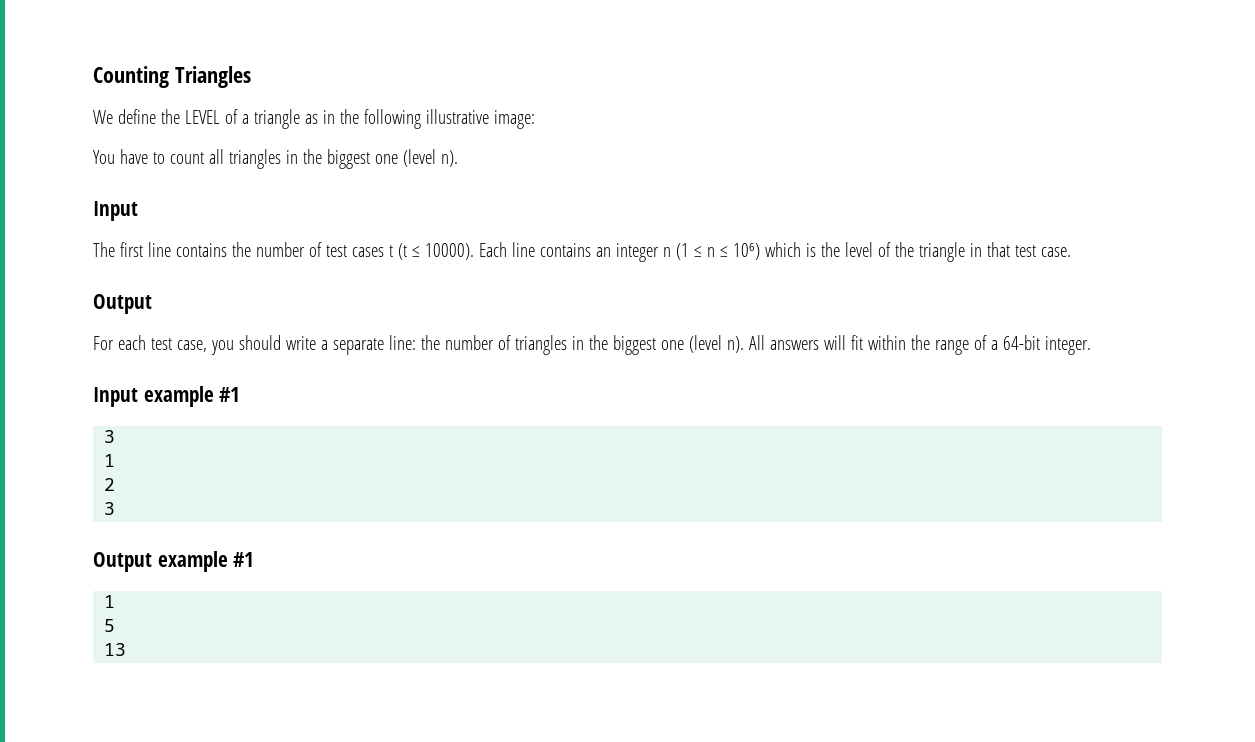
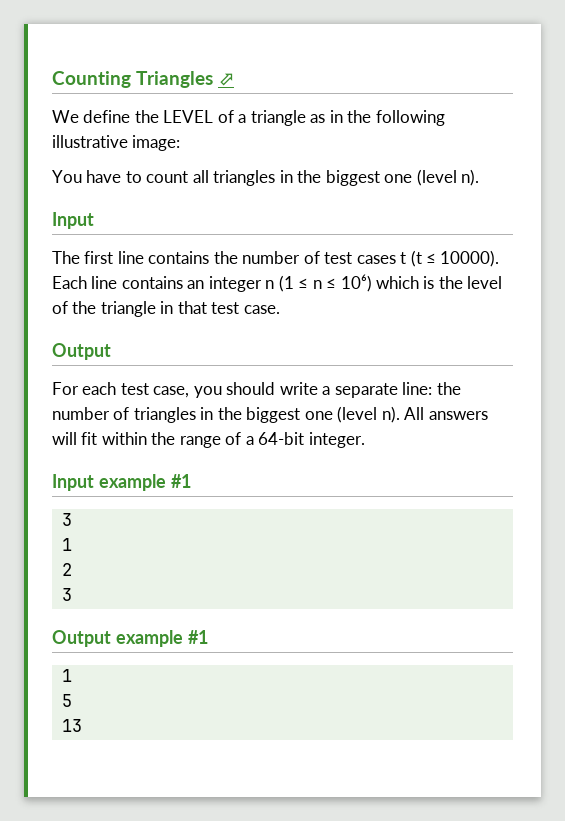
- Counting Triangles
+ Counting Triangles ⬀

